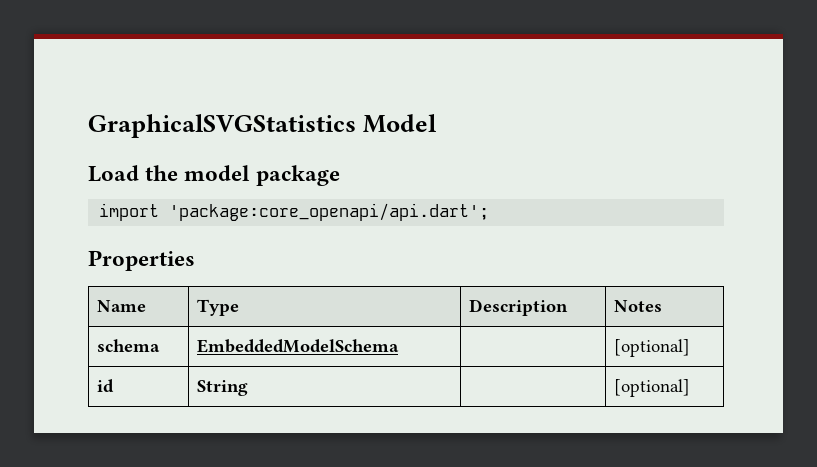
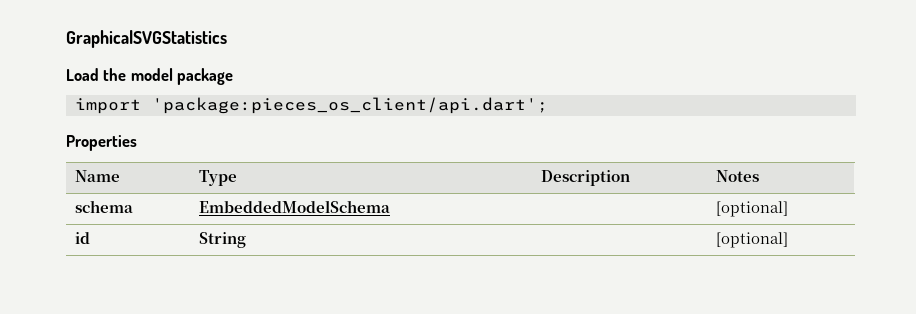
- GraphicalSVGStatistics Model
+ GraphicalSVGStatistics
- import 'package:core_openapi/api.dart';
+ import 'package:pieces_os_client/api.dart';

